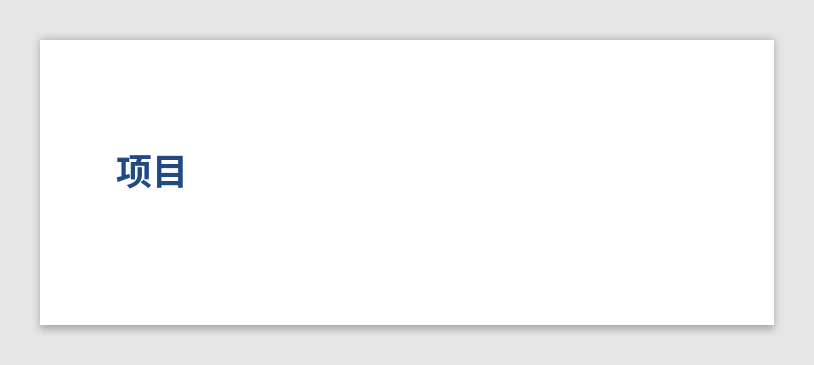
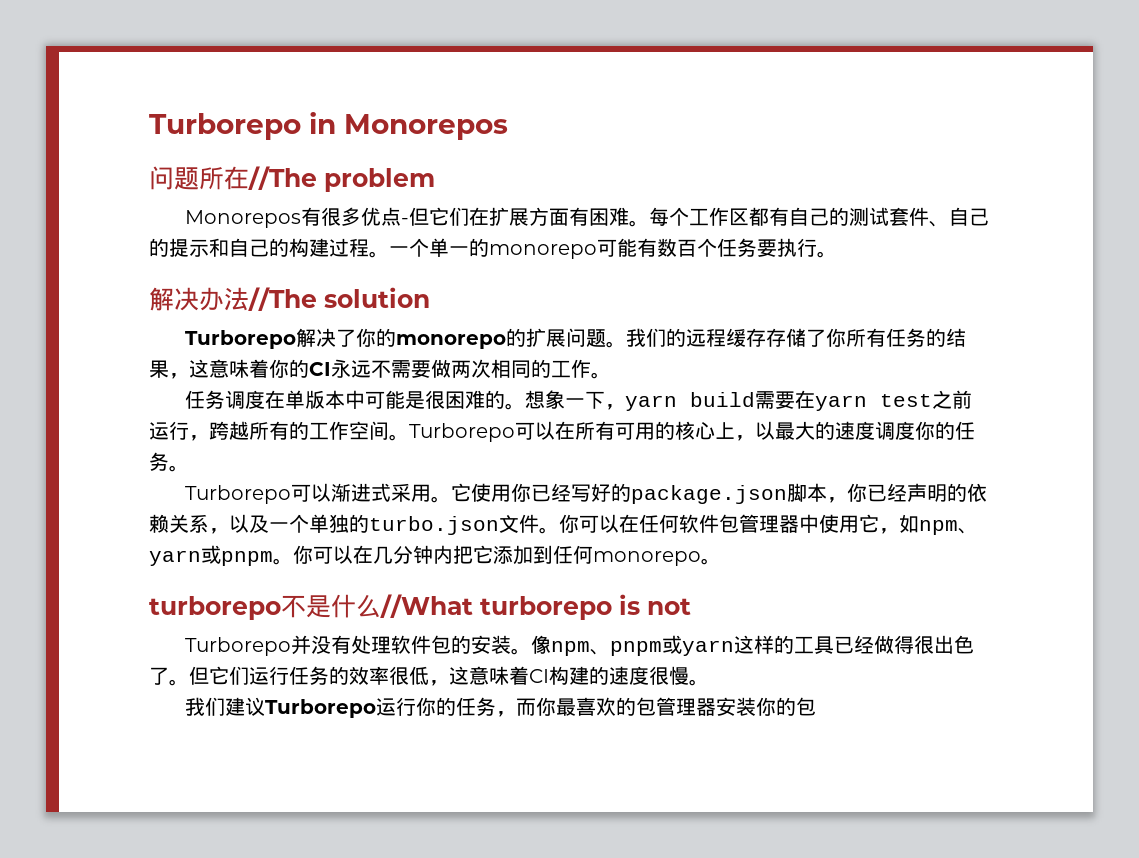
- 项目
+ Turborepo in Monorepos
+ 问题所在//The problem
+ Monorepos有很多优点-但它们在扩展方面有困难。每个工作区都有自己的测试套件、自己的提示和自己的构建过程。一个单一的monorepo可能有数百个任务要执行。
+ 解决办法//The solution
+ Turborepo解决了你的monorepo的扩展问题。我们的远程缓存存储了你所有任务的结果，这意味着你的CI永远不需要做两次相同的工作。
+ 任务调度在单版本中可能是很困难的。想象一下，yarn build需要在yarn test之前运行，跨越所有的工作空间。Turborepo可以在所有可用的核心上，以最大的速度调度你的任务。
+ Turborepo可以渐进式采用。它使用你已经写好的package.json脚本，你已经声明的依赖关系，以及一个单独的turbo.json文件。你可以在任何软件包管理器中使用它，如npm、yarn或pnpm。你可以在几分钟内把它添加到任何monorepo。
+ turborepo不是什么//What turborepo is not
+ Turborepo并没有处理软件包的安装。像npm、pnpm或yarn这样的工具已经做得很出色了。但它们运行任务的效率很低，这意味着CI构建的速度很慢。
+ 我们建议Turborepo运行你的任务，而你最喜欢的包管理器安装你的包

